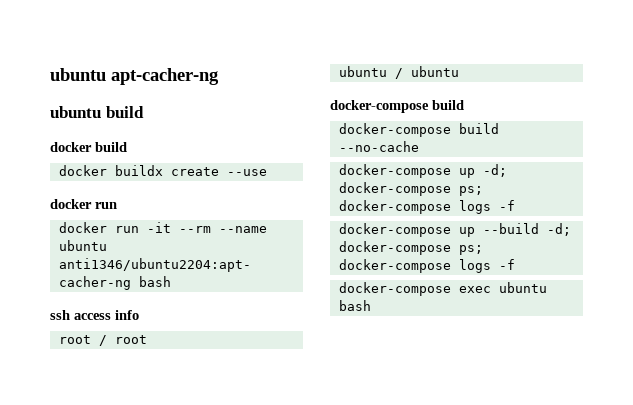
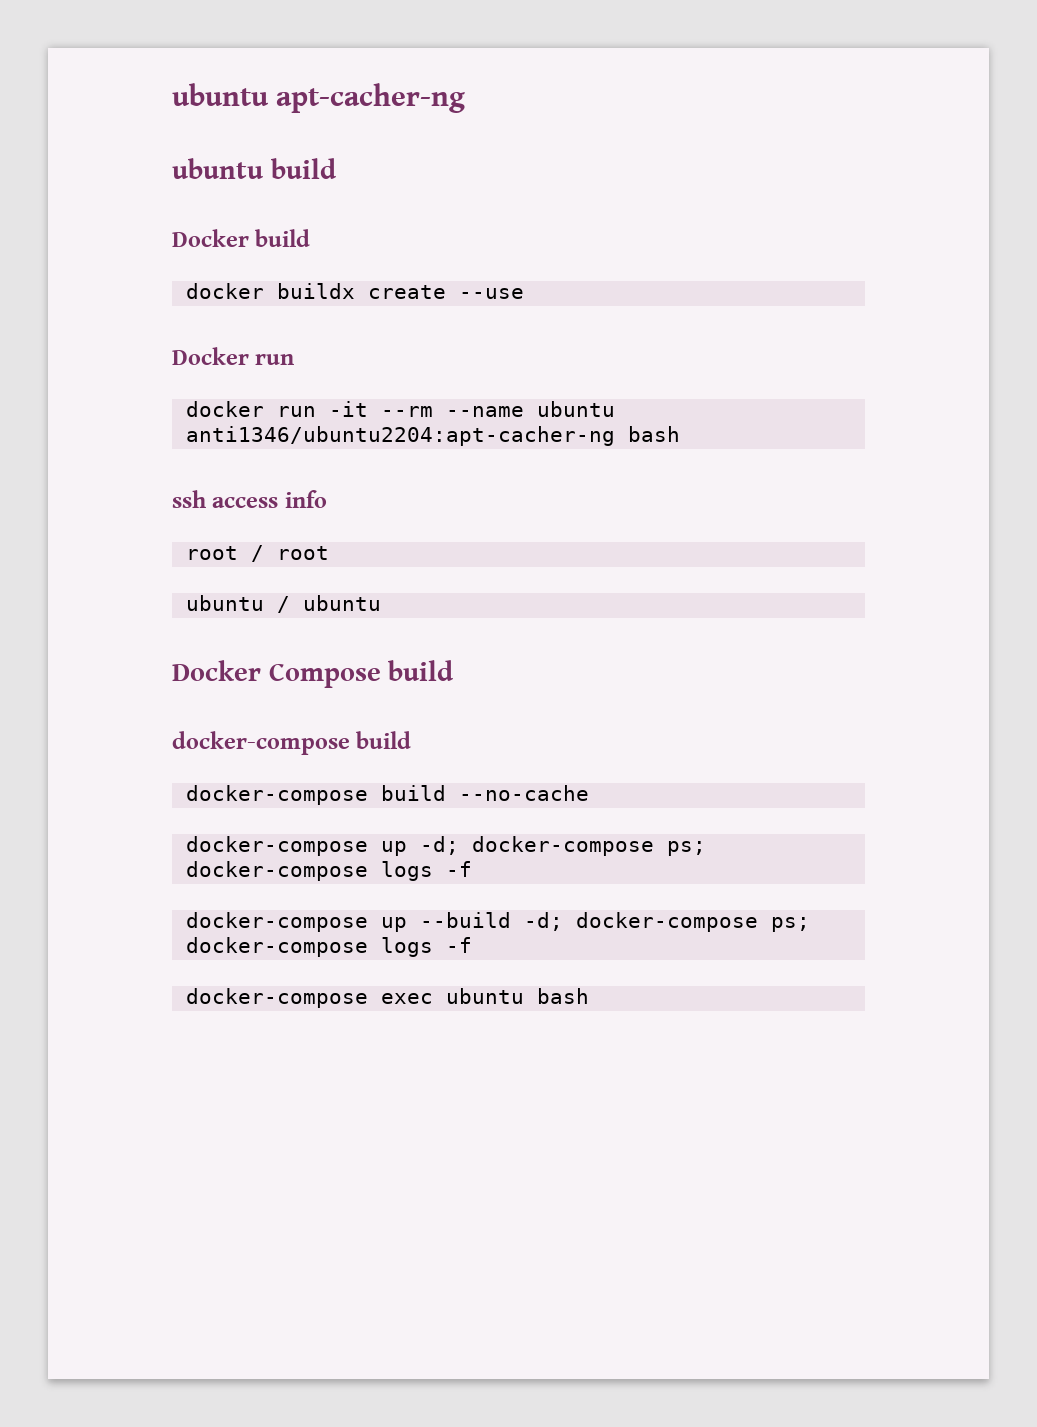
- docker build
+ Docker build
  docker buildx create --use
- docker run
+ Docker run
+ Docker Compose build

